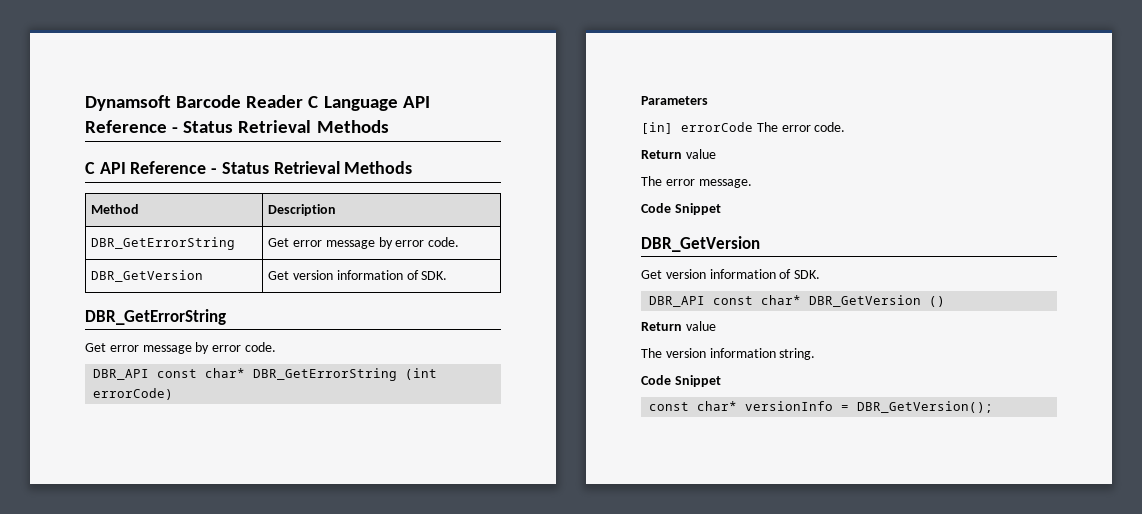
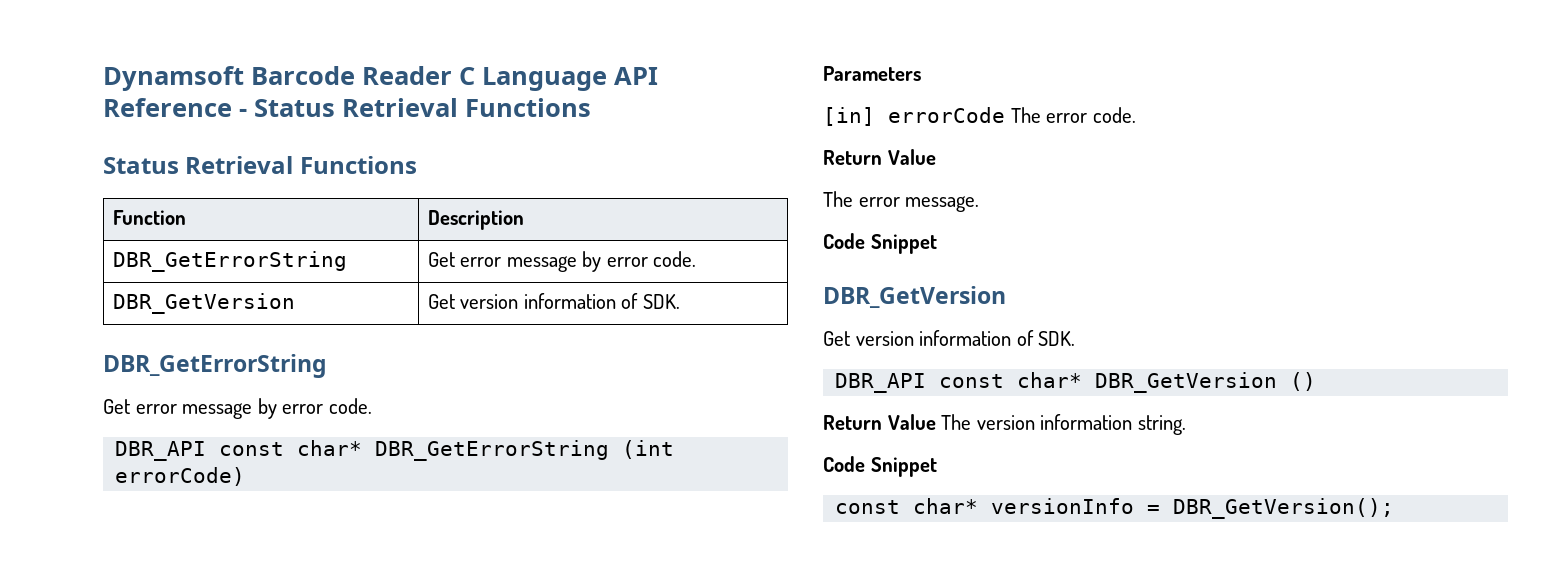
- Dynamsoft Barcode Reader C Language API Reference - Status Retrieval Methods
- C API Reference - Status Retrieval Methods
- Method | Description
+ Dynamsoft Barcode Reader C Language API Reference - Status Retrieval Functions
+ Status Retrieval Functions
+ Function | Description
  [in] errorCode The error code.
- Return value
+ Return Value
  DBR_API const char* DBR_GetVersion ()
- Return value
- The version information string.
+ Return Value The version information string.

